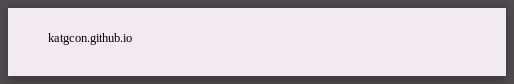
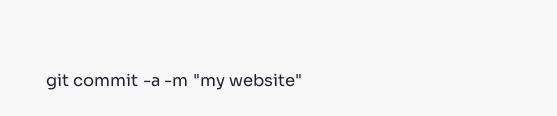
- katgcon.github.io
+ git commit -a -m "my website"

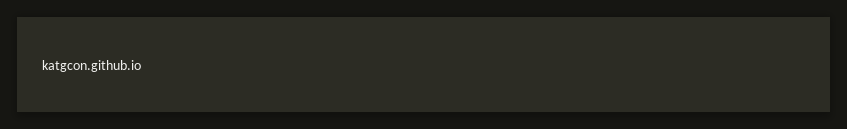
- git commit -a -m "my website"
+ katgcon.github.io

